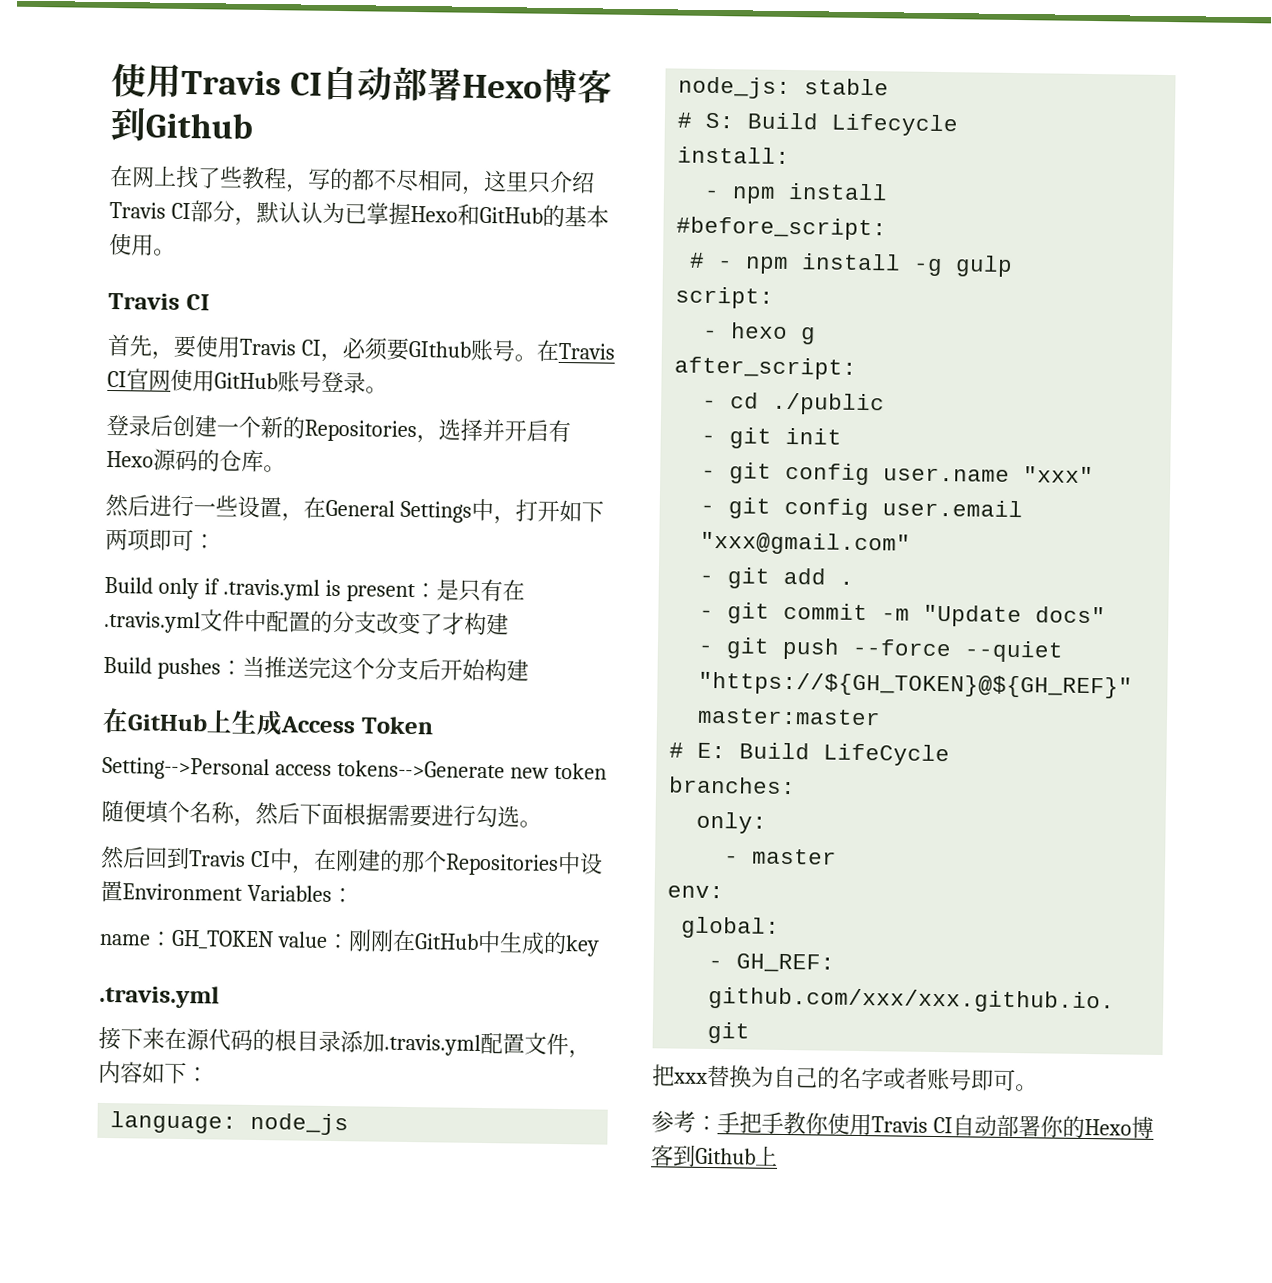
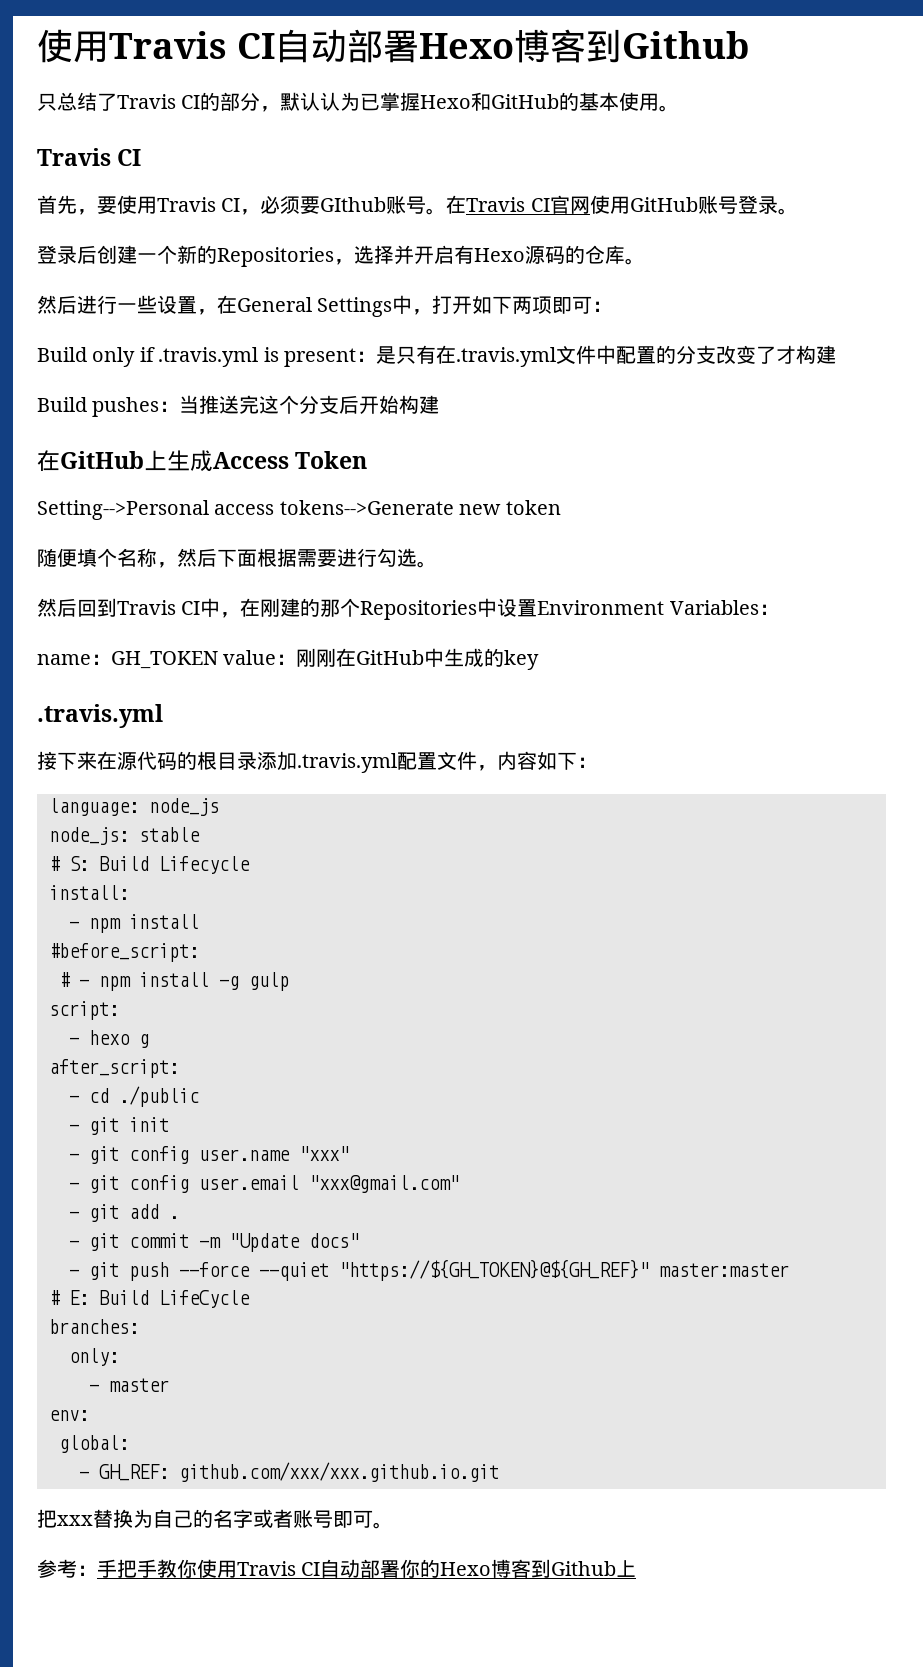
- 在网上找了些教程，写的都不尽相同，这里只介绍Travis CI部分，默认认为已掌握Hexo和GitHub的基本使用。
+ 只总结了Travis CI的部分，默认认为已掌握Hexo和GitHub的基本使用。

